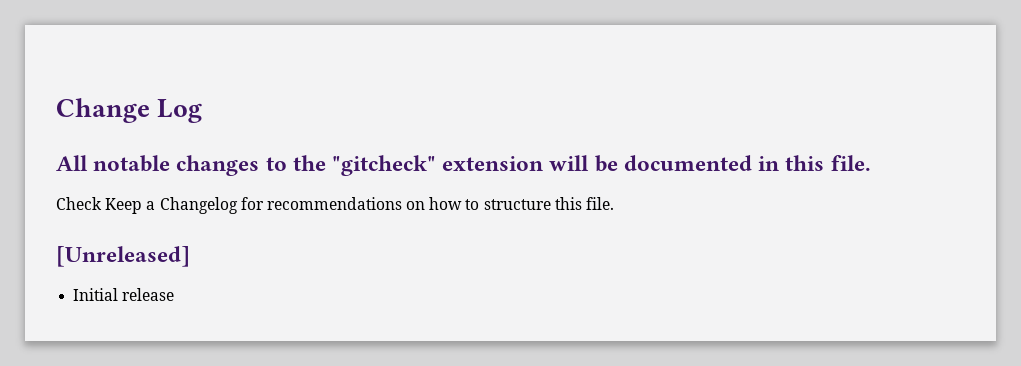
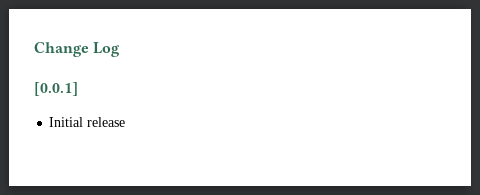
- All notable changes to the "gitcheck" extension will be documented in this file.
- Check Keep a Changelog for recommendations on how to structure this file.
- [Unreleased]
+ [0.0.1]

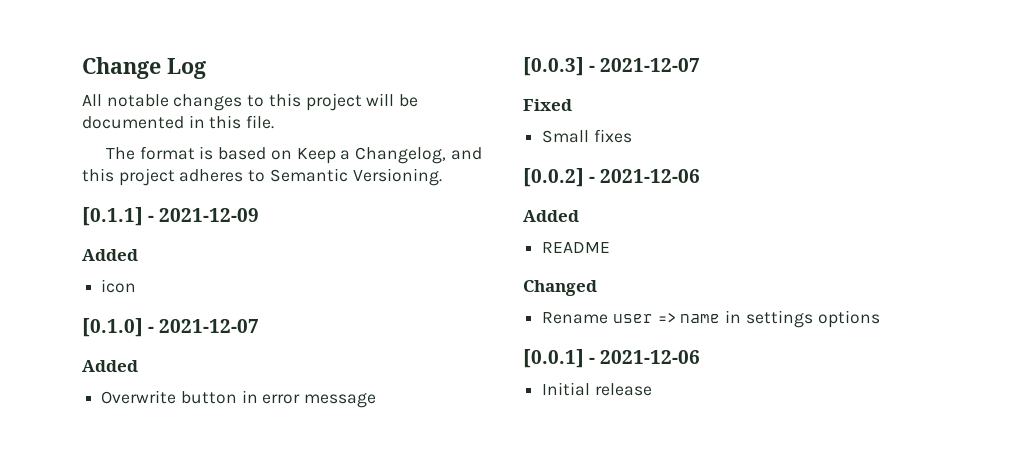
+ All notable changes to this project will be documented in this file.
+ The format is based on Keep a Changelog, and this project adheres to Semantic Versioning.
+ [0.1.1] - 2021-12-09
+ Added
+ icon
+ [0.1.0] - 2021-12-07
+ Added
+ Overwrite button in error message
+ [0.0.3] - 2021-12-07
+ Fixed
+ Small fixes
+ [0.0.2] - 2021-12-06
+ Added
+ README
+ Changed
+ Rename user => name in settings options
- [0.0.1]
+ [0.0.1] - 2021-12-06

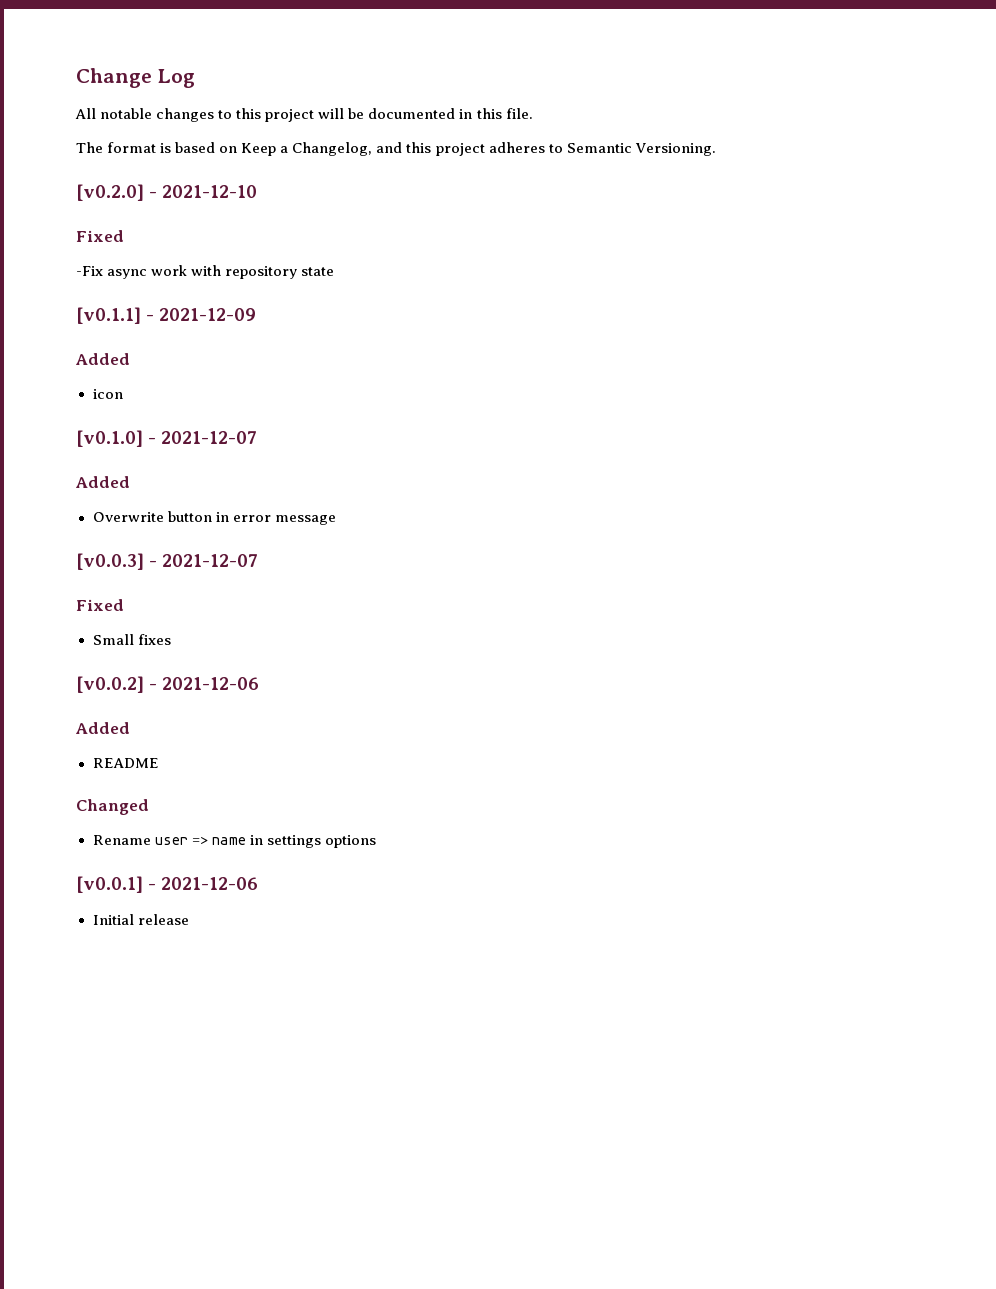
- [0.1.1] - 2021-12-09
+ [v0.2.0] - 2021-12-10
+ Fixed
+ -Fix async work with repository state
+ [v0.1.1] - 2021-12-09
- [0.1.0] - 2021-12-07
+ [v0.1.0] - 2021-12-07
- [0.0.3] - 2021-12-07
+ [v0.0.3] - 2021-12-07
- [0.0.2] - 2021-12-06
+ [v0.0.2] - 2021-12-06
- [0.0.1] - 2021-12-06
+ [v0.0.1] - 2021-12-06

